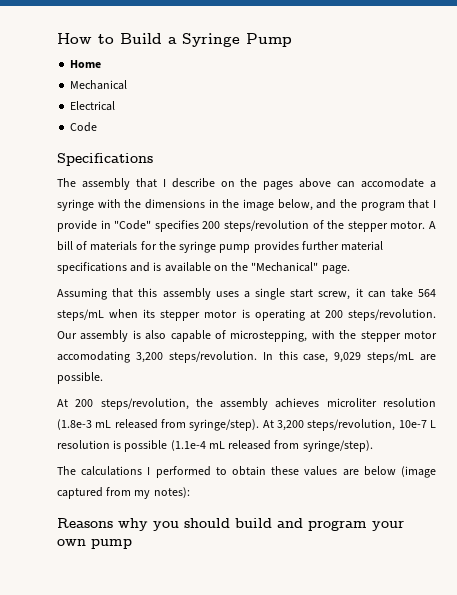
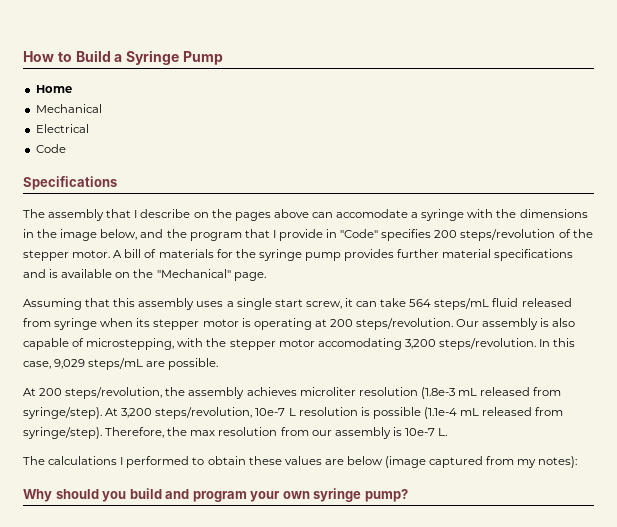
- Assuming that this assembly uses a single start screw, it can take 564 steps/mL when its stepper motor is operating at 200 steps/revolution.
+ Assuming that this assembly uses a single start screw, it can take 564 steps/mL fluid released from syringe when its stepper motor is operating at 200 steps/revolution.
+ Therefore, the max resolution from our assembly is 10e-7 L.
- Reasons why you should build and program your own pump
+ Why should you build and program your own syringe pump?

